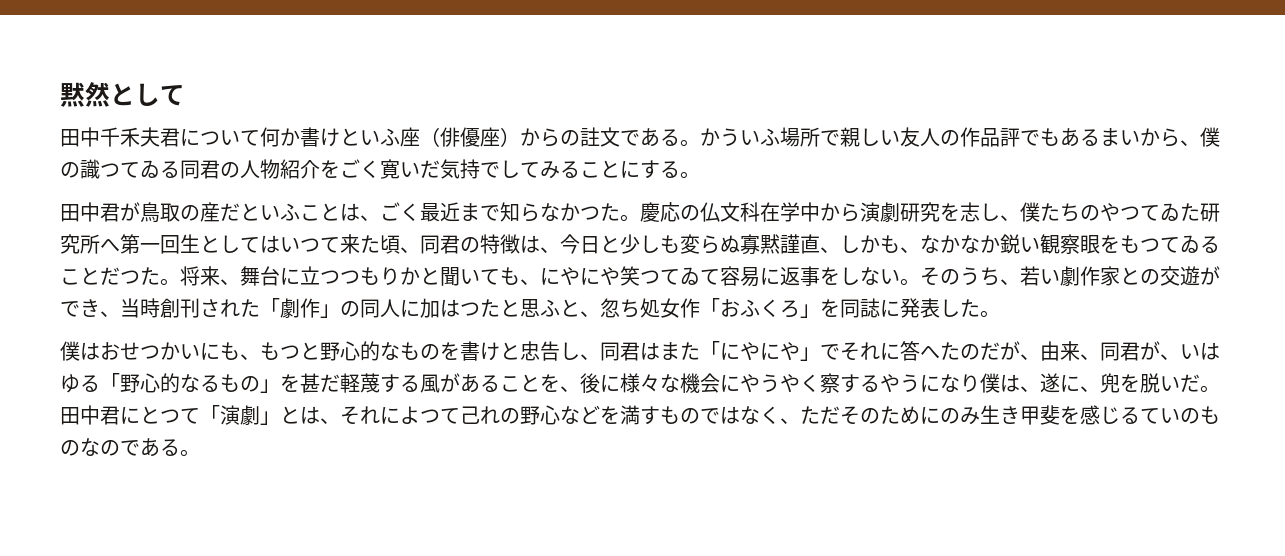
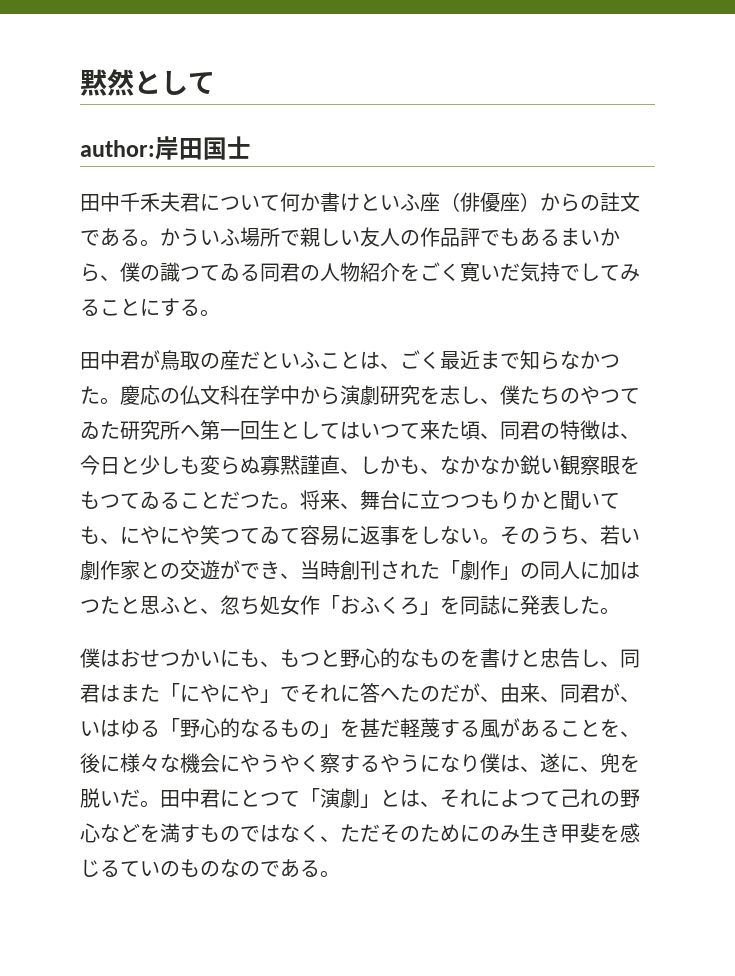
+ author:岸田国士

